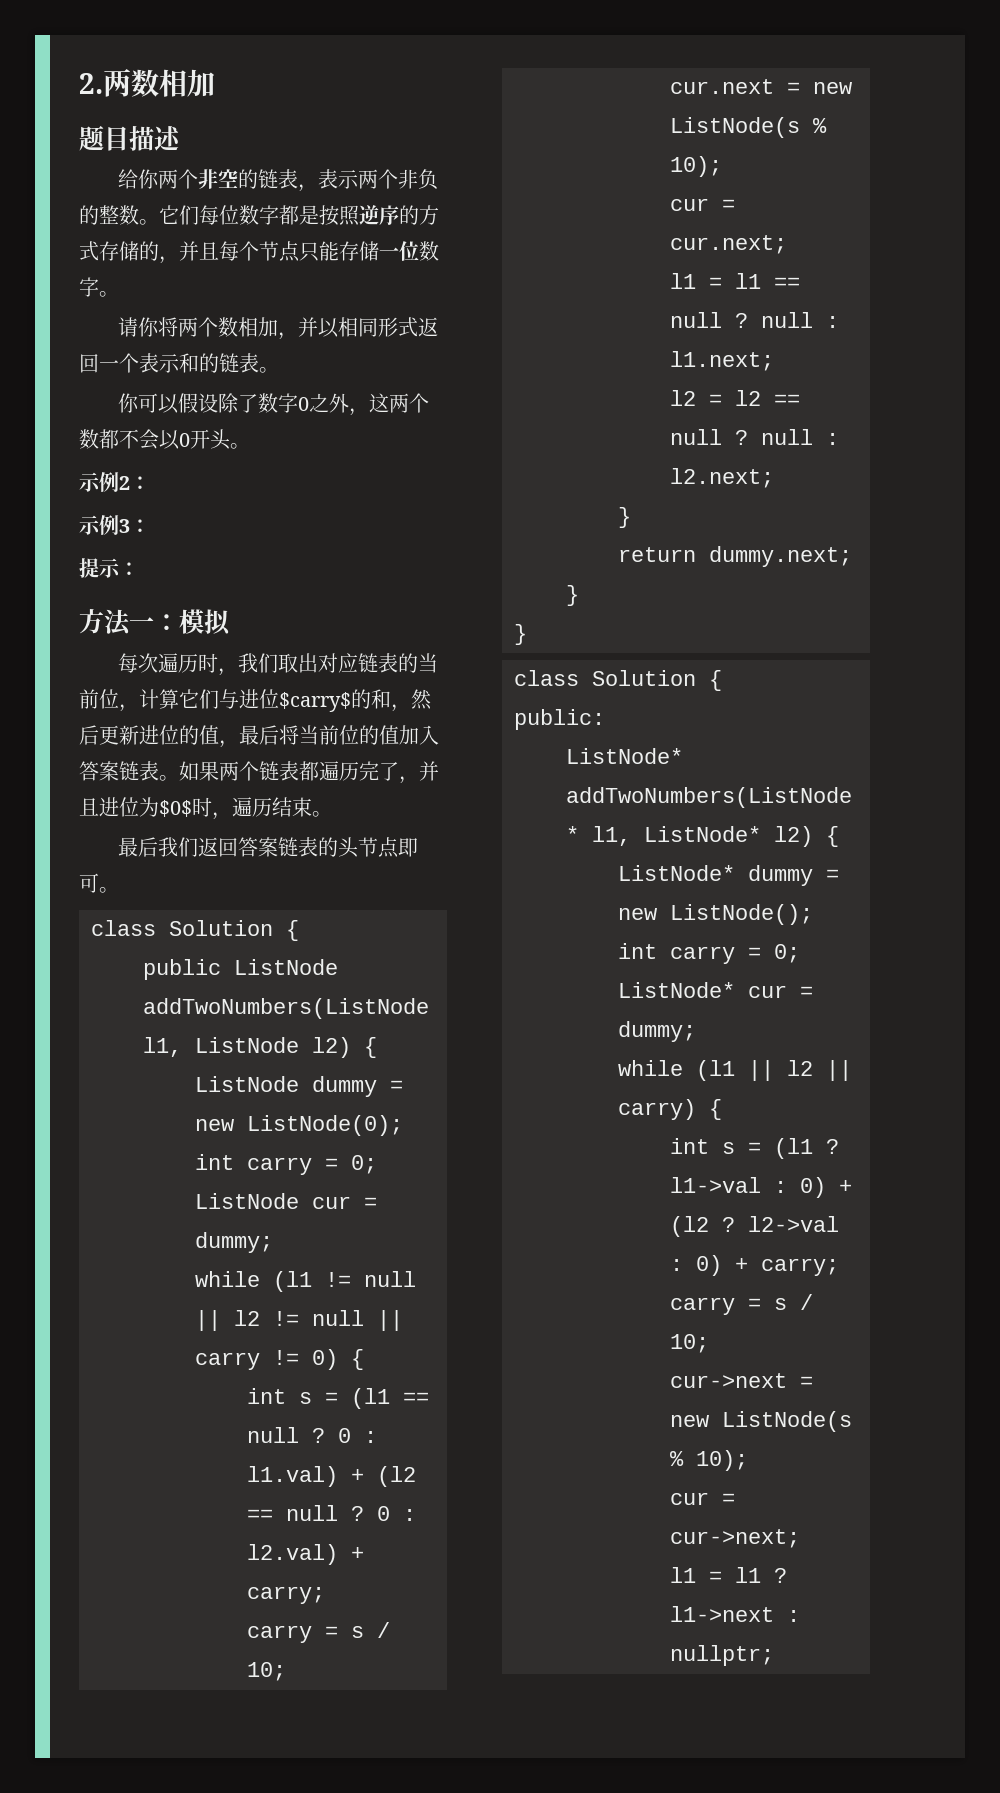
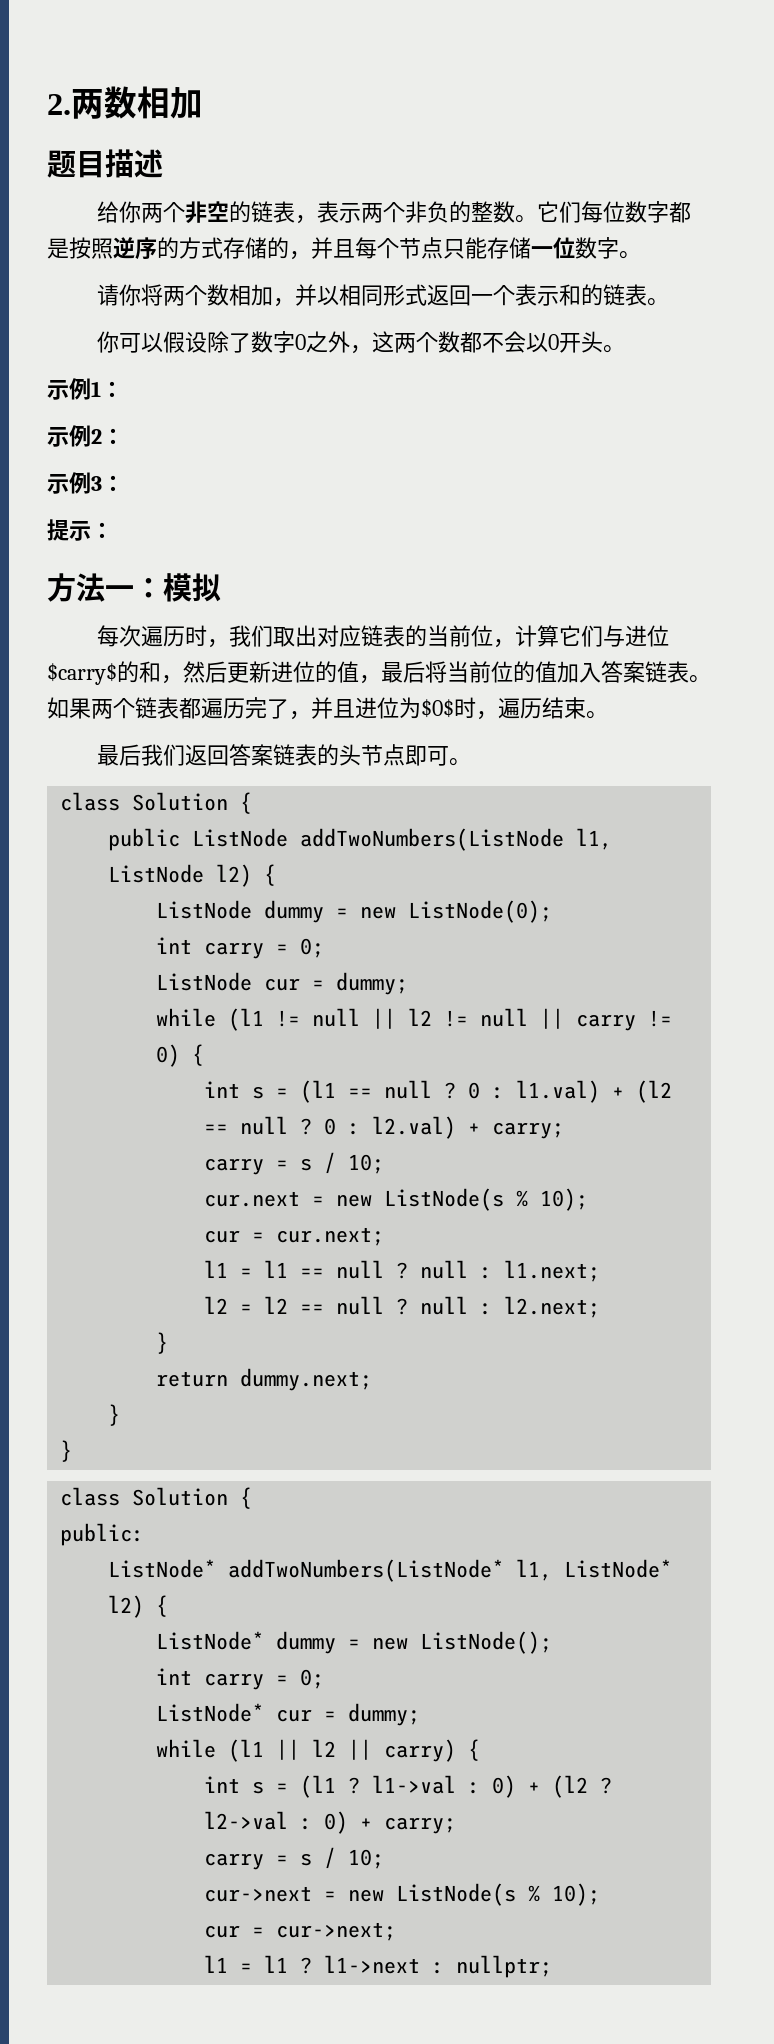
+ 示例1：

